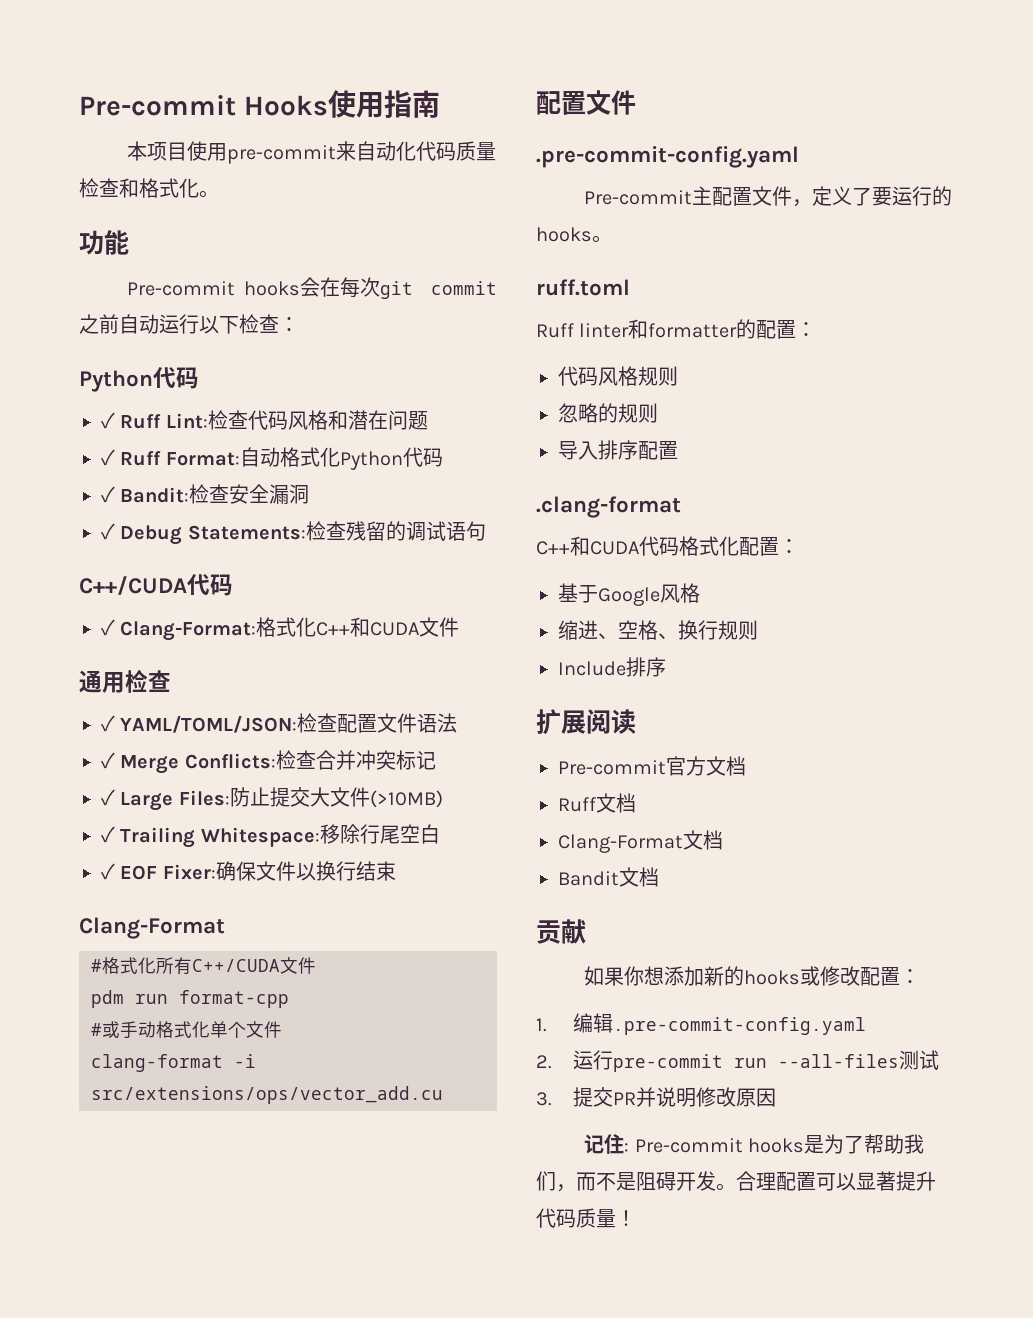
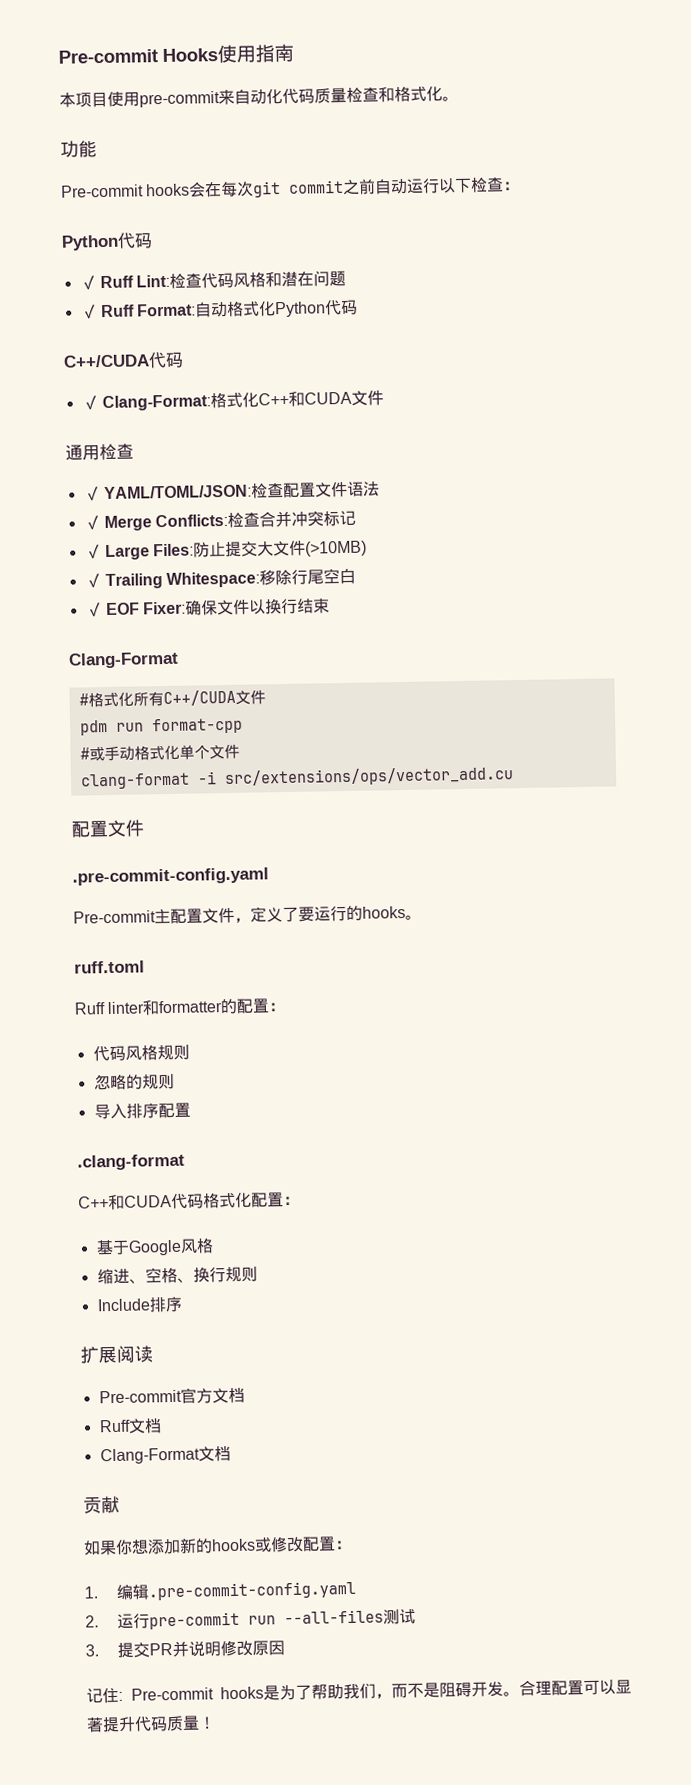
- ✓ Bandit:检查安全漏洞
- ✓ Debug Statements:检查残留的调试语句
- Bandit文档

